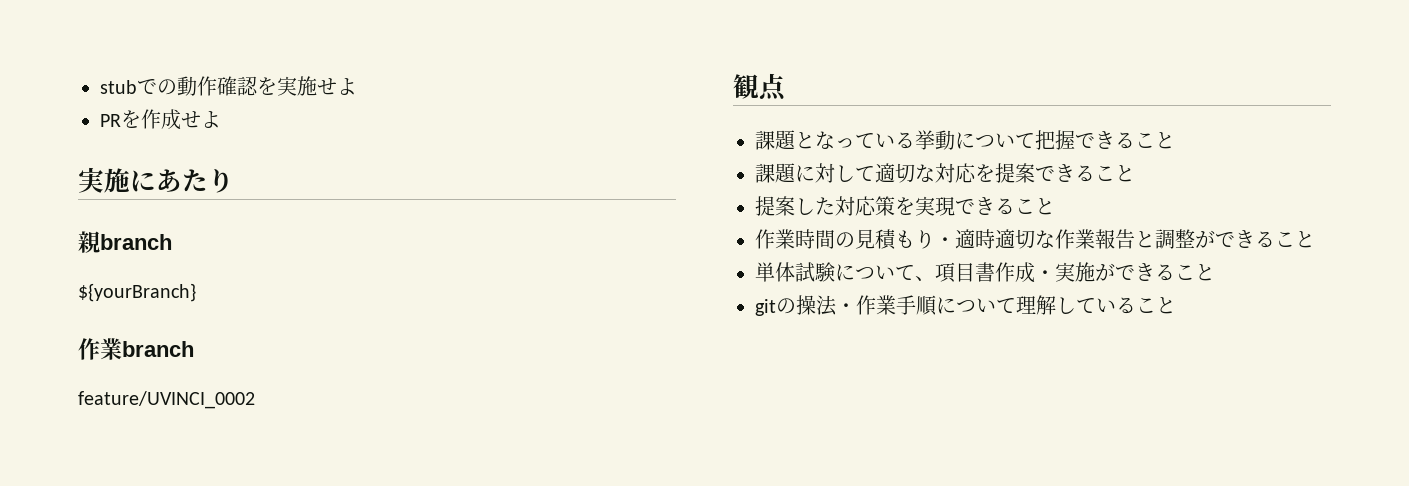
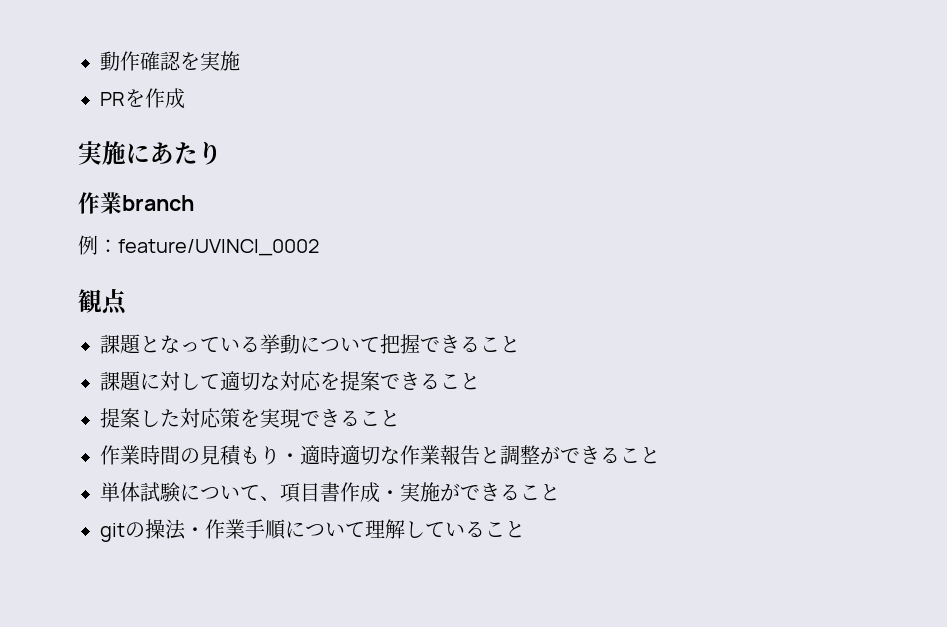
- stubでの動作確認を実施せよ
+ 動作確認を実施
- PRを作成せよ
+ PRを作成
- 親branch
- ${yourBranch}
- feature/UVINCI_0002
+ 例：feature/UVINCI_0002

